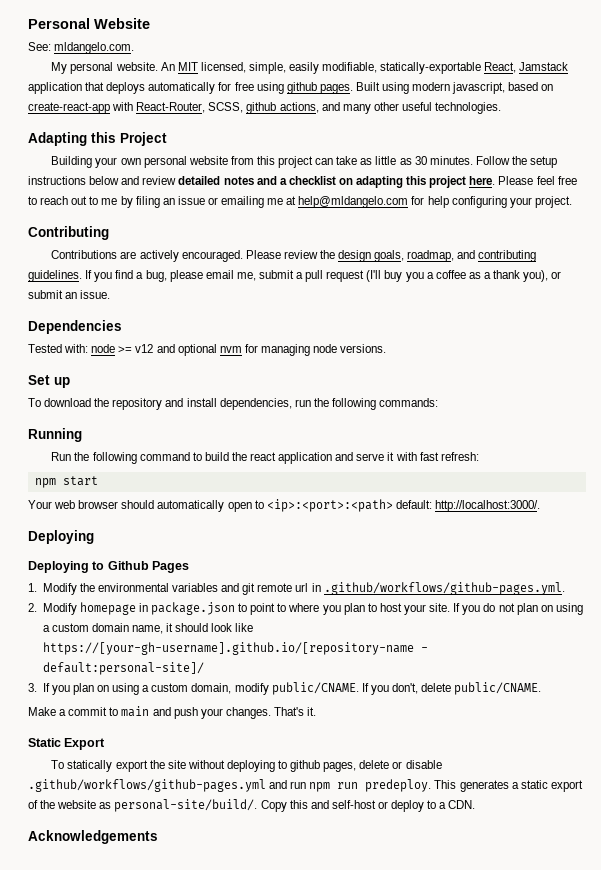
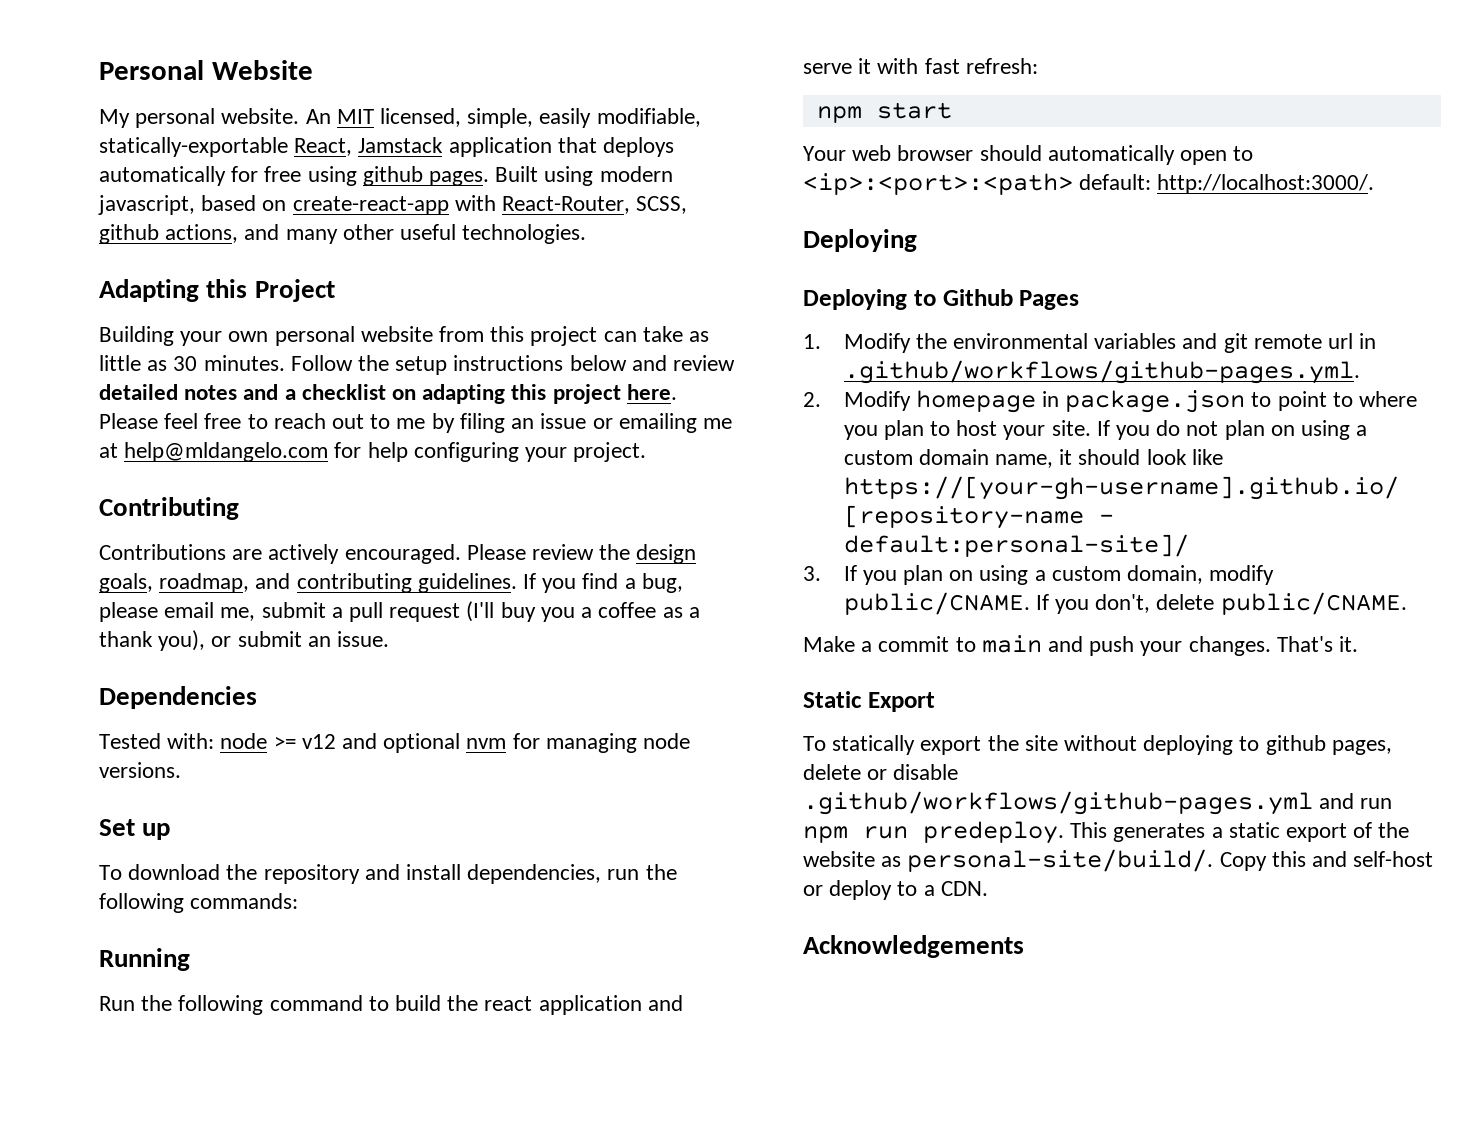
- See: mldangelo.com.

